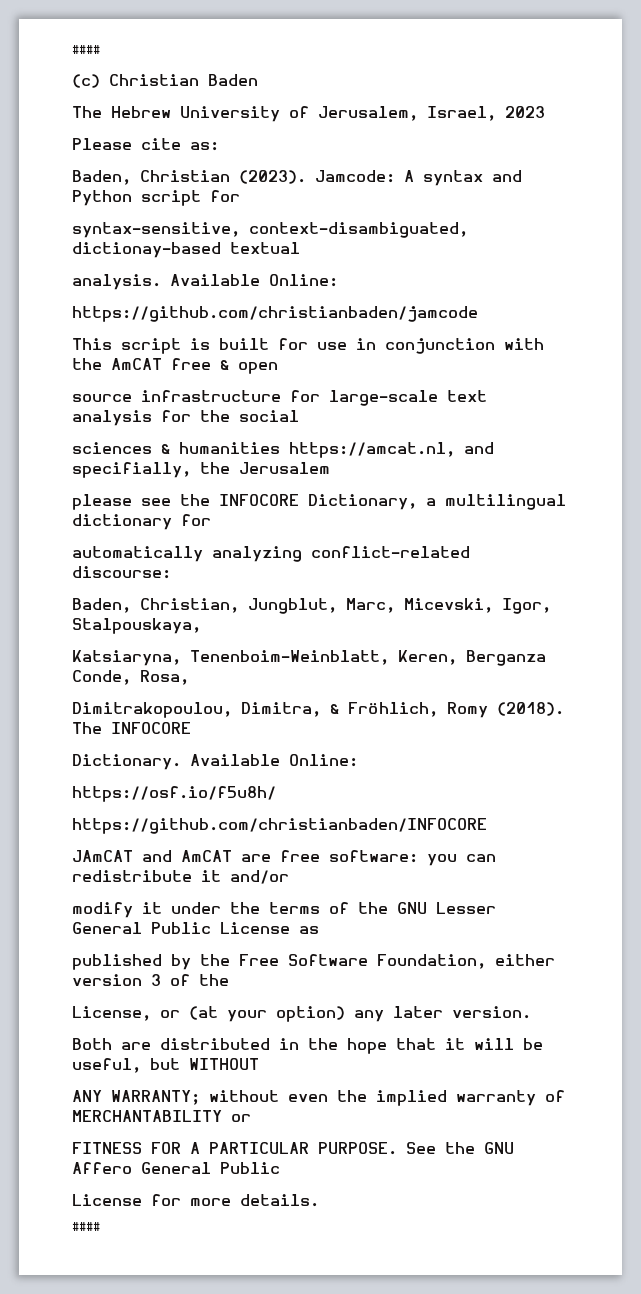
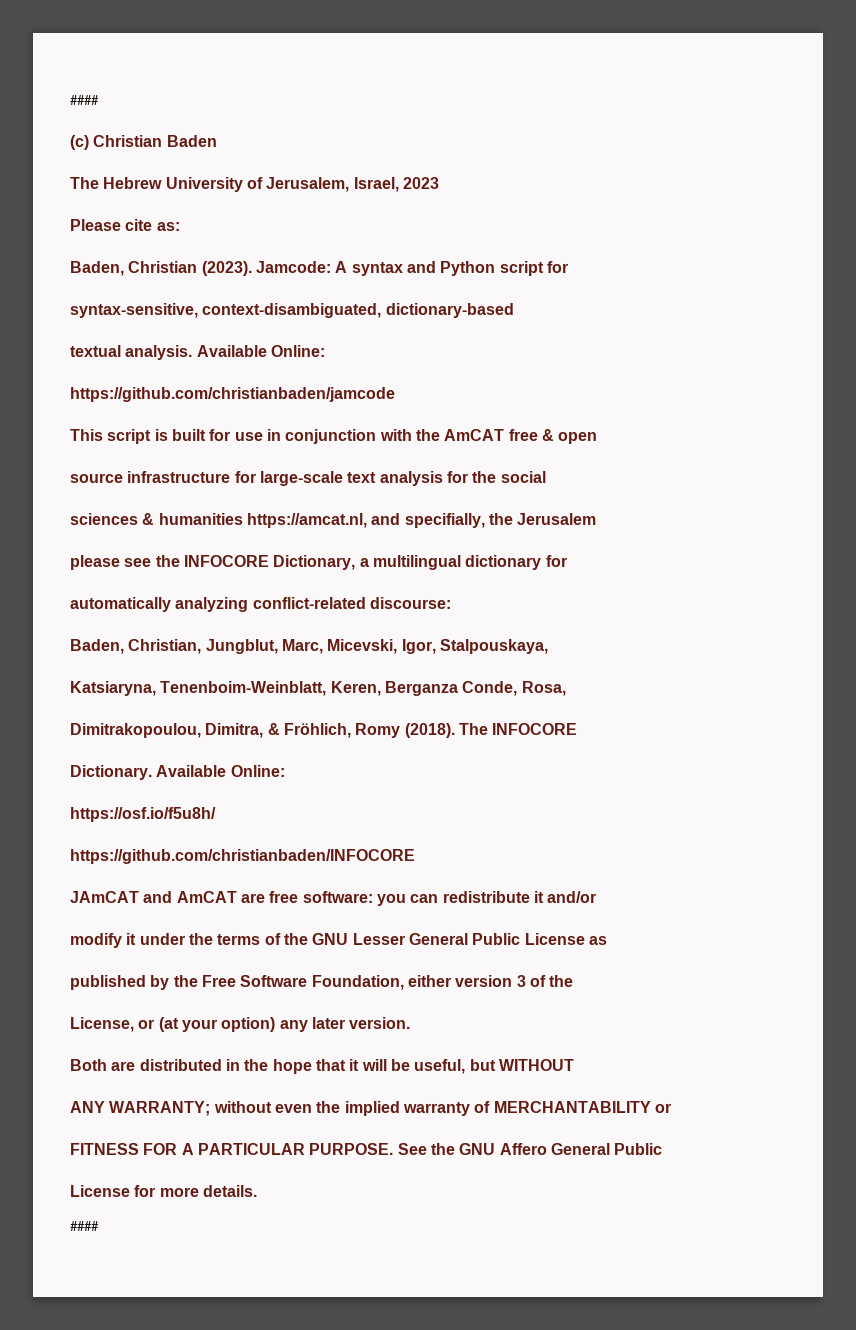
- syntax-sensitive, context-disambiguated, dictionay-based textual
- analysis.
+ syntax-sensitive, context-disambiguated, dictionary-based
+ textual analysis.

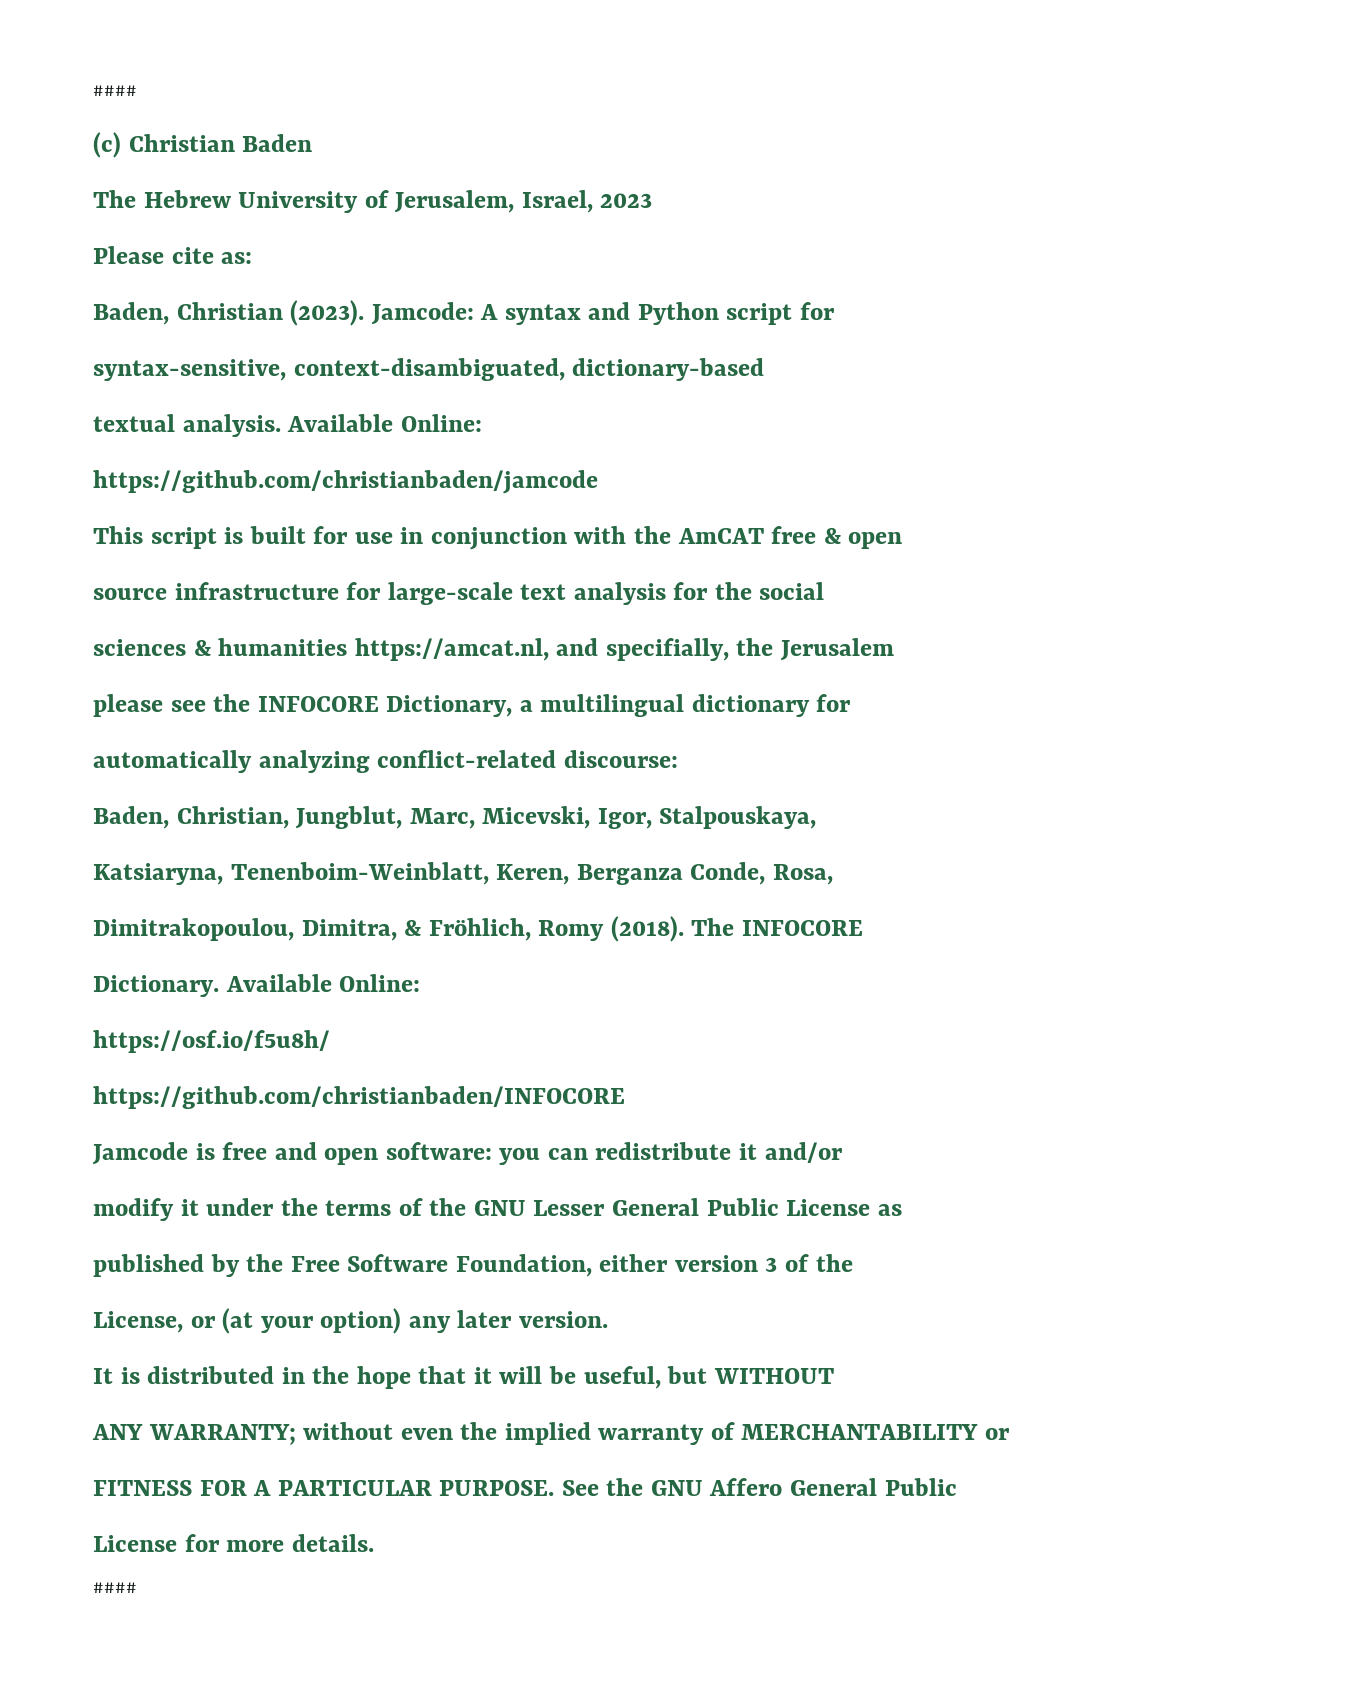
- JAmCAT and AmCAT are free software: you can redistribute it and/or
+ Jamcode is free and open software: you can redistribute it and/or
- Both are distributed in the hope that it will be useful, but WITHOUT
+ It is distributed in the hope that it will be useful, but WITHOUT

